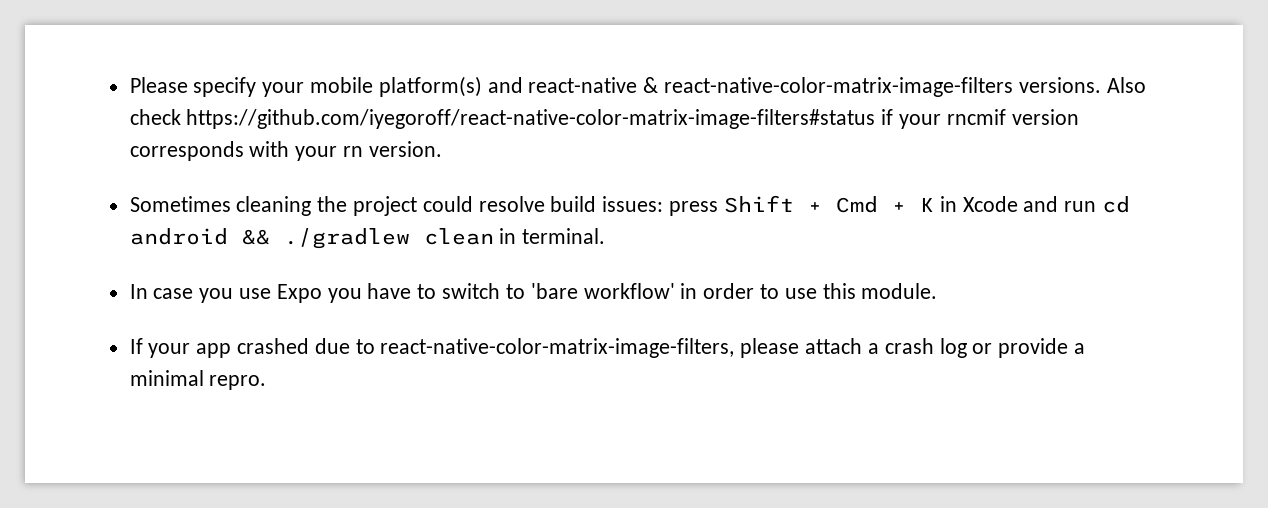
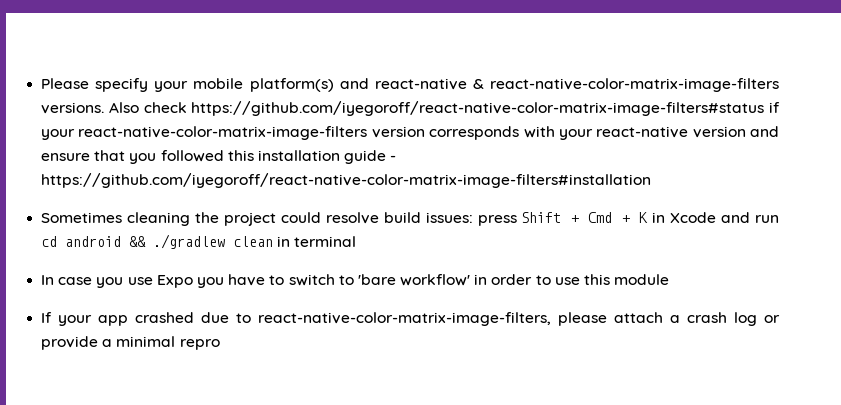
- Also check https://github.com/iyegoroff/react-native-color-matrix-image-filters#status if your rncmif version corresponds with your rn version.
+ Also check https://github.com/iyegoroff/react-native-color-matrix-image-filters#status if your react-native-color-matrix-image-filters version corresponds with your react-native version and ensure that you followed this installation guide - https://github.com/iyegoroff/react-native-color-matrix-image-filters#installation
- Sometimes cleaning the project could resolve build issues: press Shift + Cmd + K in Xcode and run cd android && ./gradlew clean in terminal.
+ Sometimes cleaning the project could resolve build issues: press Shift + Cmd + K in Xcode and run cd android && ./gradlew clean in terminal
- In case you use Expo you have to switch to 'bare workflow' in order to use this module.
+ In case you use Expo you have to switch to 'bare workflow' in order to use this module
- If your app crashed due to react-native-color-matrix-image-filters, please attach a crash log or provide a minimal repro.
+ If your app crashed due to react-native-color-matrix-image-filters, please attach a crash log or provide a minimal repro

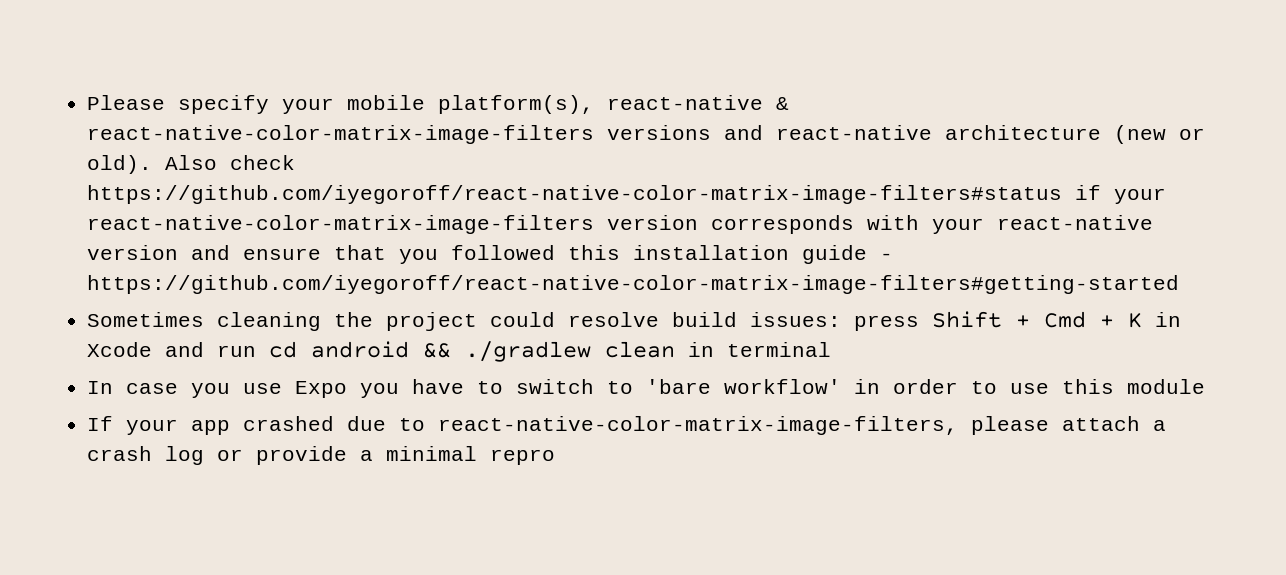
- Please specify your mobile platform(s) and react-native & react-native-color-matrix-image-filters versions.
+ Please specify your mobile platform(s), react-native & react-native-color-matrix-image-filters versions and react-native architecture (new or old).
- Also check https://github.com/iyegoroff/react-native-color-matrix-image-filters#status if your react-native-color-matrix-image-filters version corresponds with your react-native version and ensure that you followed this installation guide - https://github.com/iyegoroff/react-native-color-matrix-image-filters#installation
+ Also check https://github.com/iyegoroff/react-native-color-matrix-image-filters#status if your react-native-color-matrix-image-filters version corresponds with your react-native version and ensure that you followed this installation guide - https://github.com/iyegoroff/react-native-color-matrix-image-filters#getting-started

